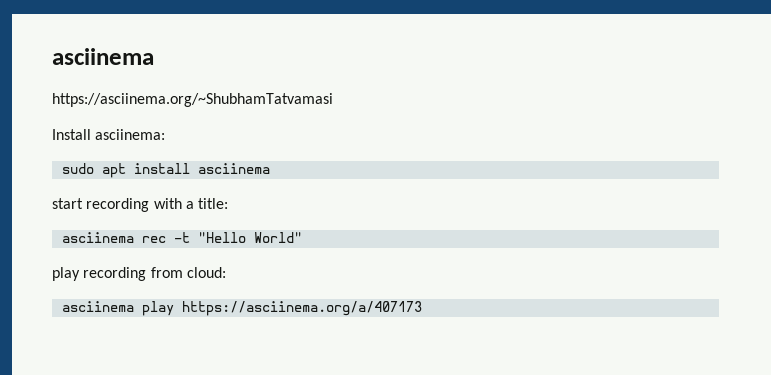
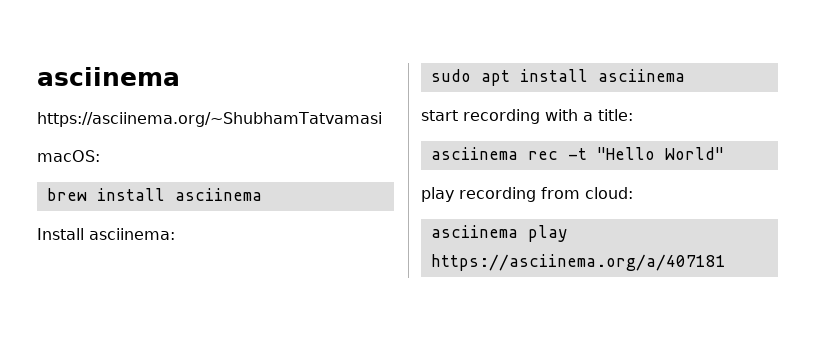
+ macOS:
+ brew install asciinema
- asciinema play https://asciinema.org/a/407173
+ asciinema play https://asciinema.org/a/407181

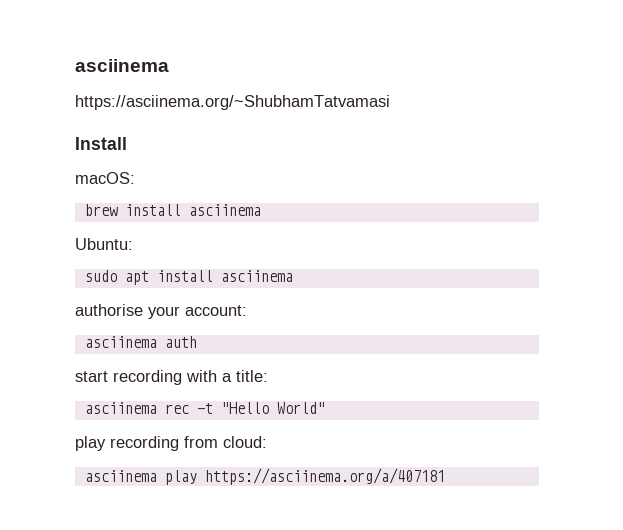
+ Install
- Install asciinema:
+ Ubuntu:
+ authorise your account:
+ asciinema auth

